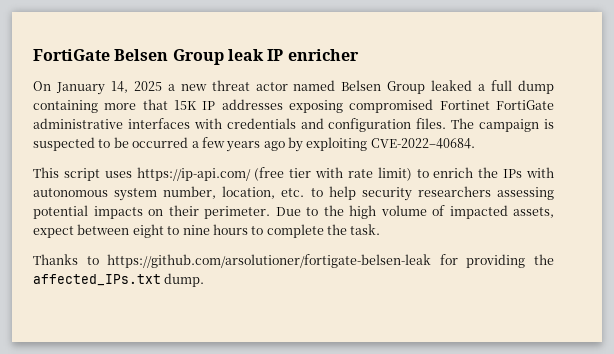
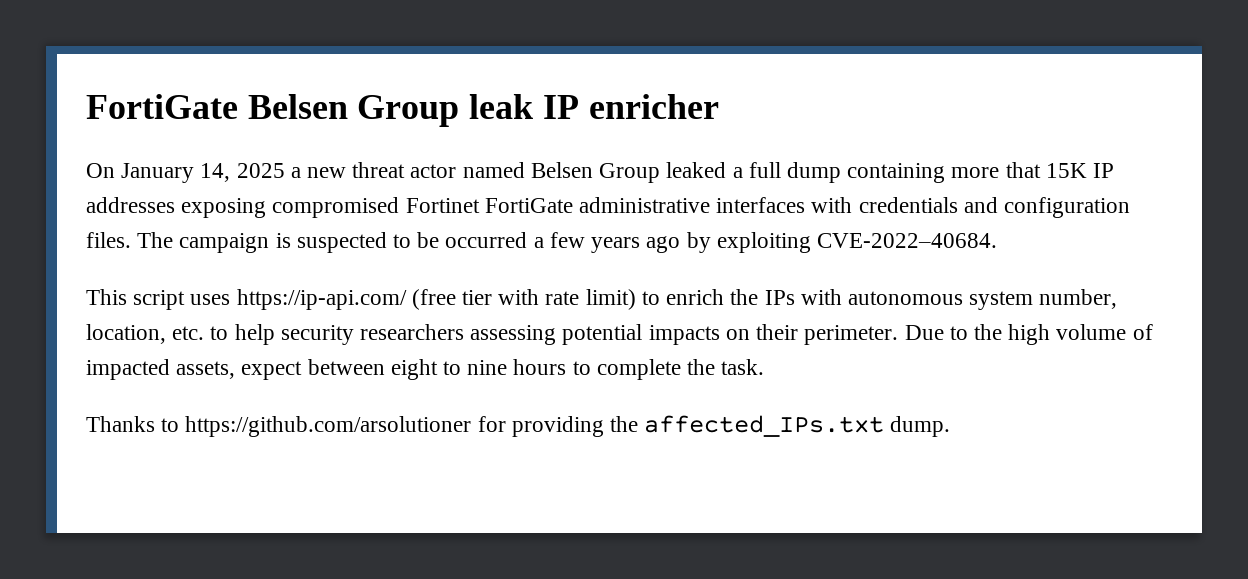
- Thanks to https://github.com/arsolutioner/fortigate-belsen-leak for providing the affected_IPs.txt dump.
+ Thanks to https://github.com/arsolutioner for providing the affected_IPs.txt dump.

